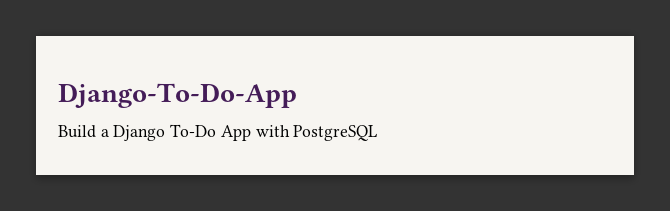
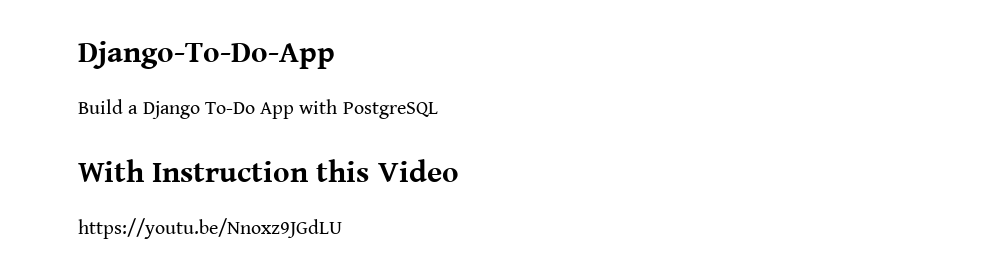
+ With Instruction this Video
+ https://youtu.be/Nnoxz9JGdLU

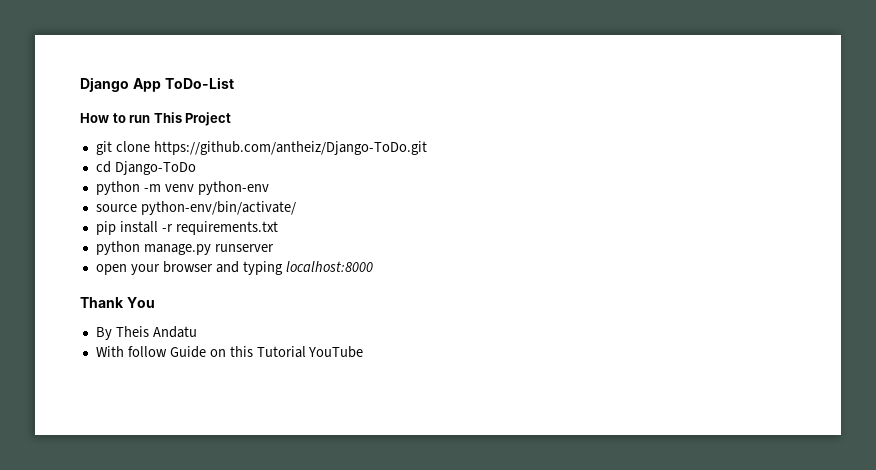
- Django-To-Do-App
- Build a Django To-Do App with PostgreSQL
- With Instruction this Video
- https://youtu.be/Nnoxz9JGdLU
+ Django App ToDo-List
+ How to run This Project
+ git clone https://github.com/antheiz/Django-ToDo.git
+ cd Django-ToDo
+ python -m venv python-env
+ source python-env/bin/activate/
+ pip install -r requirements.txt
+ python manage.py runserver
+ open your browser and typing localhost:8000
+ Thank You
+ By Theis Andatu
+ With follow Guide on this Tutorial YouTube

